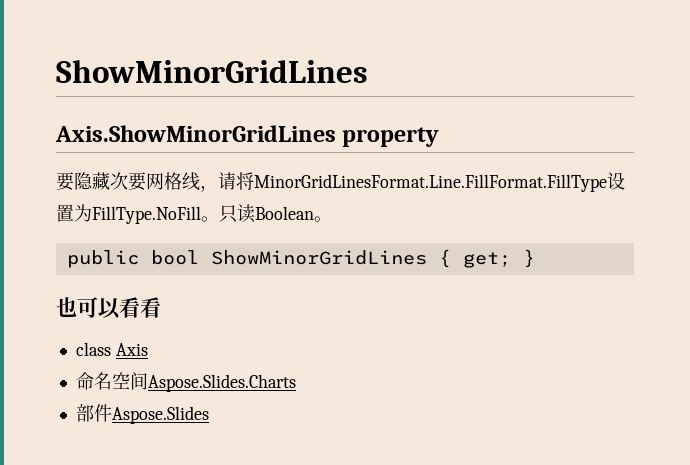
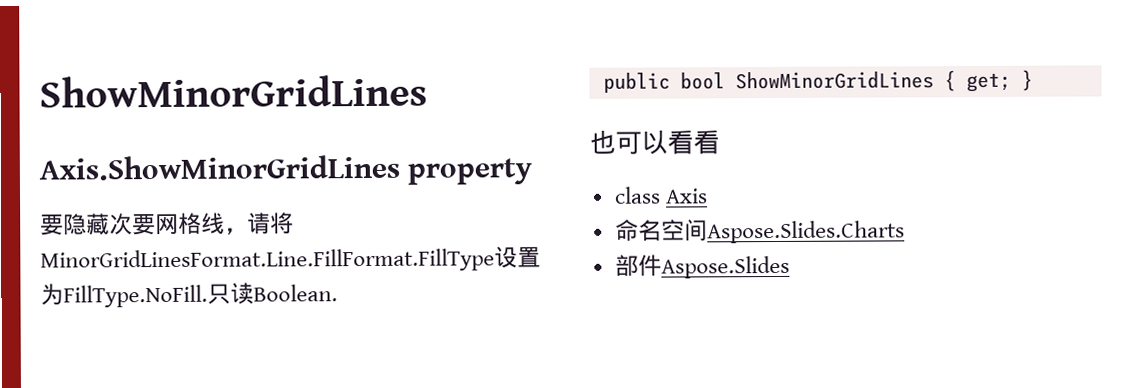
- 要隐藏次要网格线，请将MinorGridLinesFormat.Line.FillFormat.FillType设置为FillType.NoFill。只读Boolean。
+ 要隐藏次要网格线，请将MinorGridLinesFormat.Line.FillFormat.FillType设置为FillType.NoFill.只读Boolean.

